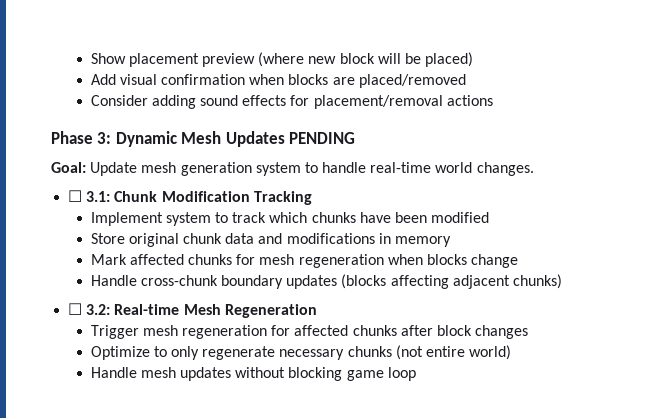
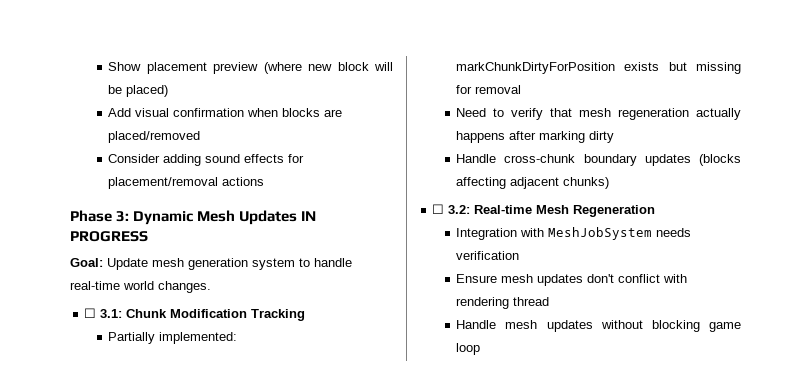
- Phase 3: Dynamic Mesh Updates PENDING
+ Phase 3: Dynamic Mesh Updates IN PROGRESS
- Implement system to track which chunks have been modified
- Store original chunk data and modifications in memory
- Mark affected chunks for mesh regeneration when blocks change
+ Partially implemented: markChunkDirtyForPosition exists but missing for removal
+ Need to verify that mesh regeneration actually happens after marking dirty
- Trigger mesh regeneration for affected chunks after block changes
- Optimize to only regenerate necessary chunks (not entire world)
+ Integration with MeshJobSystem needs verification
+ Ensure mesh updates don't conflict with rendering thread

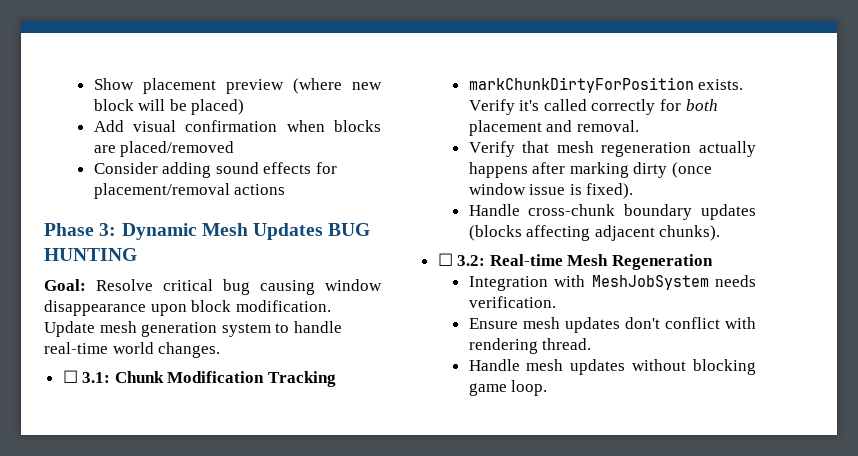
- Phase 3: Dynamic Mesh Updates IN PROGRESS
+ Phase 3: Dynamic Mesh Updates BUG HUNTING
- Goal: Update mesh generation system to handle real-time world changes.
+ Goal: Resolve critical bug causing window disappearance upon block modification. Update mesh generation system to handle real-time world changes.
- Partially implemented: markChunkDirtyForPosition exists but missing for removal
- Need to verify that mesh regeneration actually happens after marking dirty
+ markChunkDirtyForPosition exists. Verify it's called correctly for both placement and removal.
+ Verify that mesh regeneration actually happens after marking dirty (once window issue is fixed).
- Handle cross-chunk boundary updates (blocks affecting adjacent chunks)
+ Handle cross-chunk boundary updates (blocks affecting adjacent chunks).
- Integration with MeshJobSystem needs verification
+ Integration with MeshJobSystem needs verification.
- Ensure mesh updates don't conflict with rendering thread
+ Ensure mesh updates don't conflict with rendering thread.
- Handle mesh updates without blocking game loop
+ Handle mesh updates without blocking game loop.

